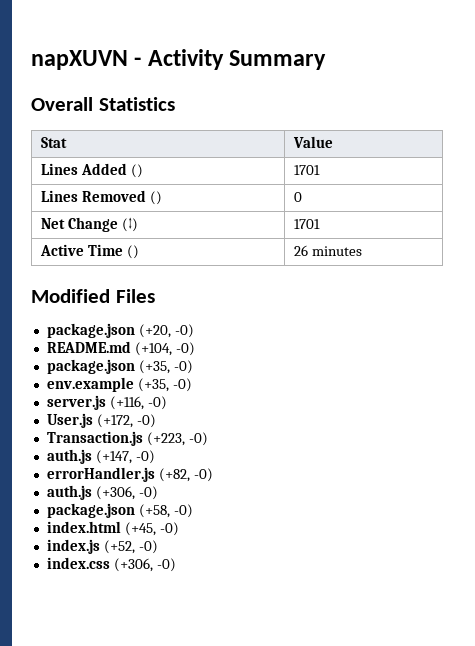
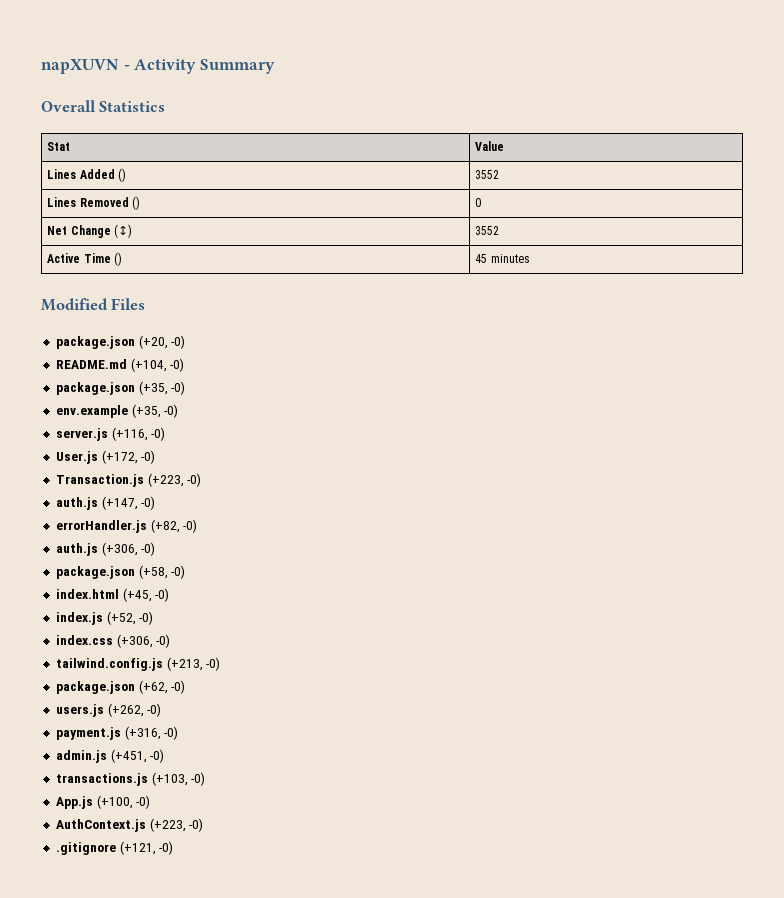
- Lines Added () | 1701
+ Lines Added () | 3552
- Net Change (↕) | 1701
+ Net Change (↕) | 3552
- Active Time () | 26 minutes
+ Active Time () | 45 minutes
+ tailwind.config.js (+213, -0)
+ package.json (+62, -0)
+ users.js (+262, -0)
+ payment.js (+316, -0)
+ admin.js (+451, -0)
+ transactions.js (+103, -0)
+ App.js (+100, -0)
+ AuthContext.js (+223, -0)
+ .gitignore (+121, -0)

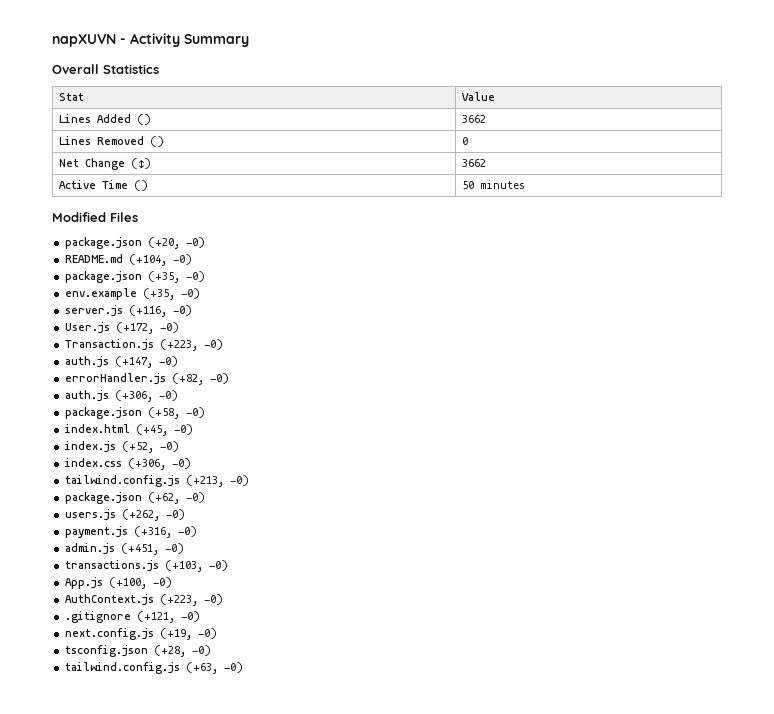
- Lines Added () | 3552
+ Lines Added () | 3662
- Net Change (↕) | 3552
+ Net Change (↕) | 3662
- Active Time () | 45 minutes
+ Active Time () | 50 minutes
+ next.config.js (+19, -0)
+ tsconfig.json (+28, -0)
+ tailwind.config.js (+63, -0)

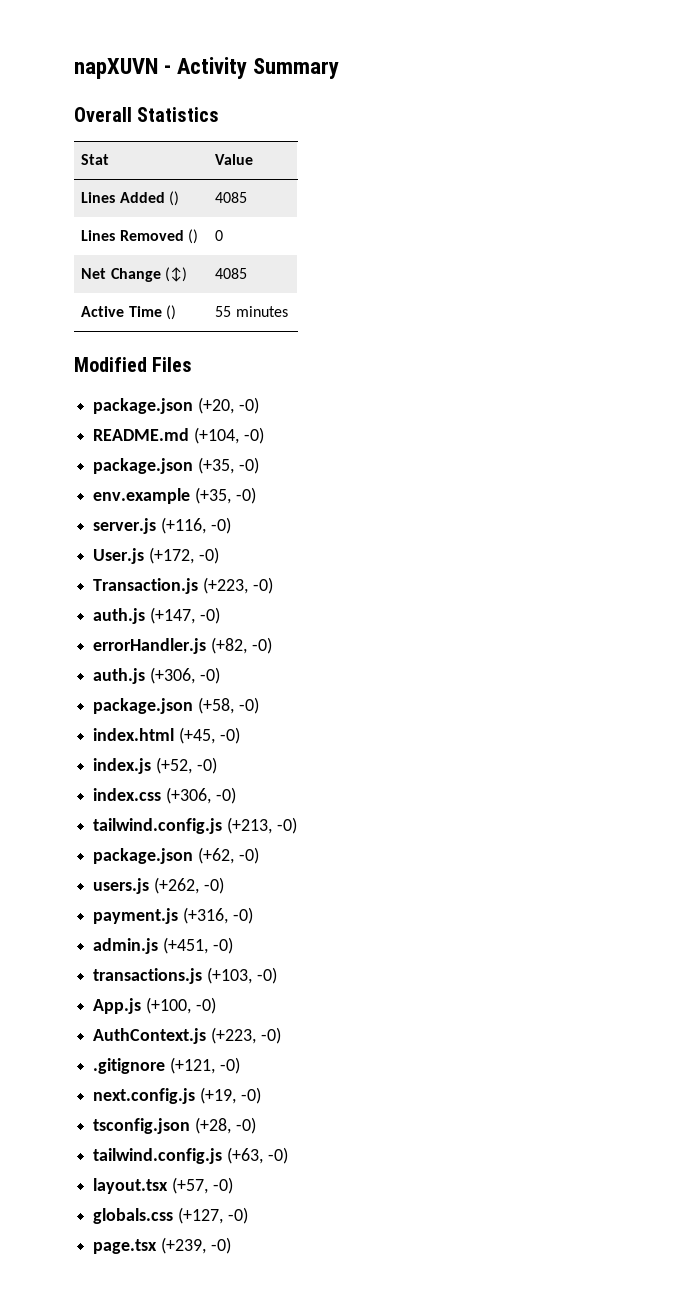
- Lines Added () | 3662
+ Lines Added () | 4085
- Net Change (↕) | 3662
+ Net Change (↕) | 4085
- Active Time () | 50 minutes
+ Active Time () | 55 minutes
+ layout.tsx (+57, -0)
+ globals.css (+127, -0)
+ page.tsx (+239, -0)

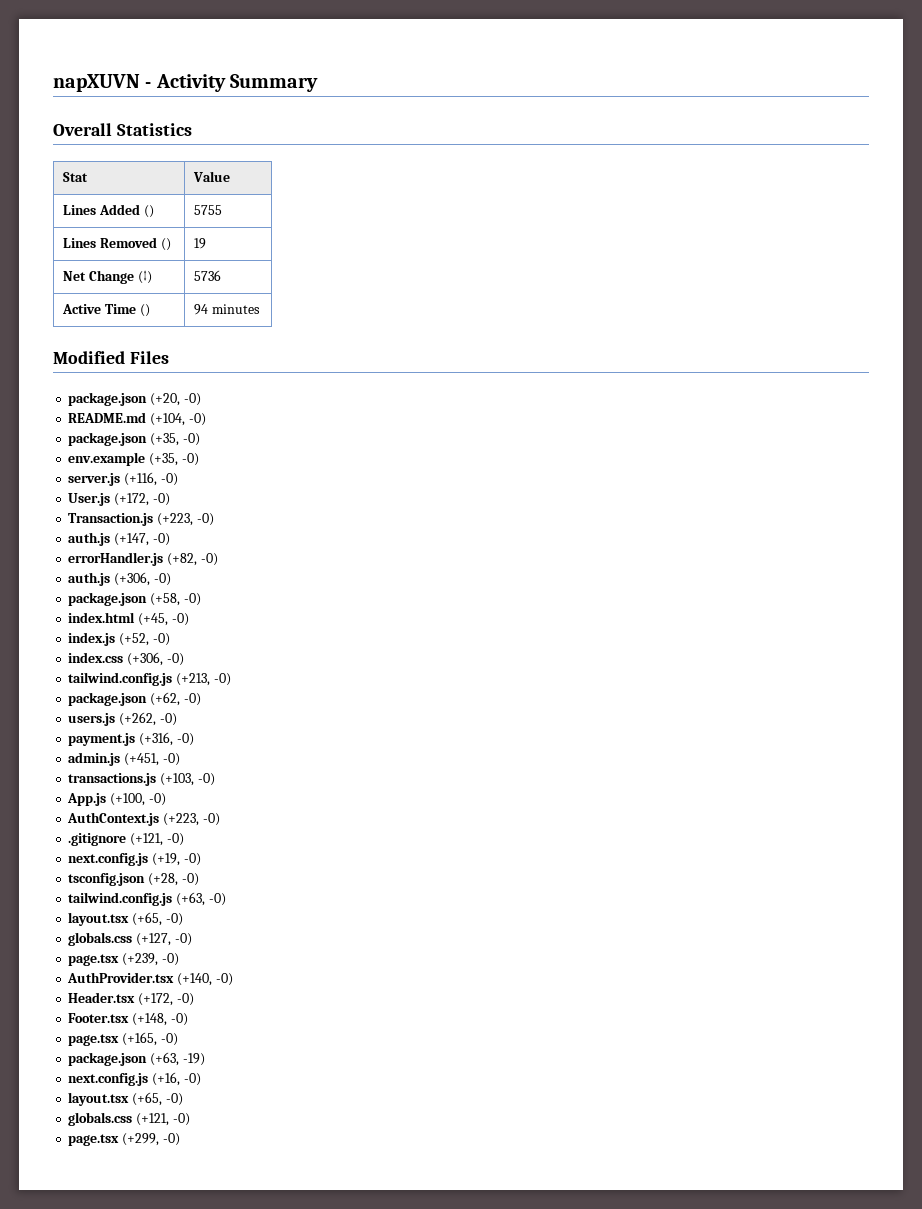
- Lines Added () | 4085
+ Lines Added () | 5755
- Lines Removed () | 0
+ Lines Removed () | 19
- Net Change (↕) | 4085
+ Net Change (↕) | 5736
- Active Time () | 55 minutes
+ Active Time () | 94 minutes
  tailwind.config.js (+63, -0)
- layout.tsx (+57, -0)
+ layout.tsx (+65, -0)
+ AuthProvider.tsx (+140, -0)
+ Header.tsx (+172, -0)
+ Footer.tsx (+148, -0)
+ page.tsx (+165, -0)
+ package.json (+63, -19)
+ next.config.js (+16, -0)
+ layout.tsx (+65, -0)
+ globals.css (+121, -0)
+ page.tsx (+299, -0)

